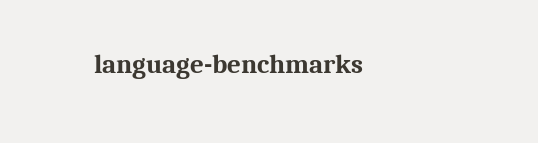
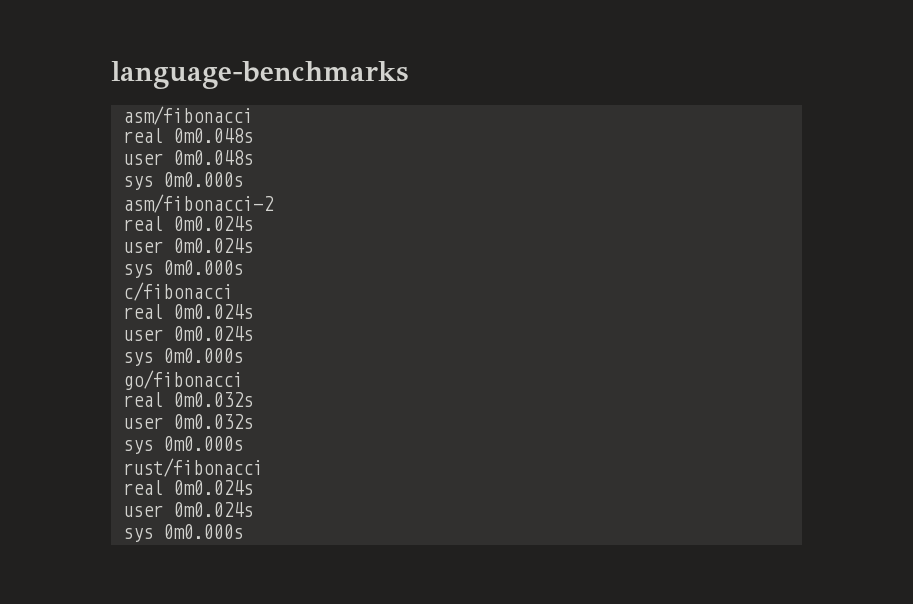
+ asm/fibonacci
+ real 0m0.048s
+ user 0m0.048s
+ sys 0m0.000s
+ asm/fibonacci-2
+ real 0m0.024s
+ user 0m0.024s
+ sys 0m0.000s
+ c/fibonacci
+ real 0m0.024s
+ user 0m0.024s
+ sys 0m0.000s
+ go/fibonacci
+ real 0m0.032s
+ user 0m0.032s
+ sys 0m0.000s
+ rust/fibonacci
+ real 0m0.024s
+ user 0m0.024s
+ sys 0m0.000s

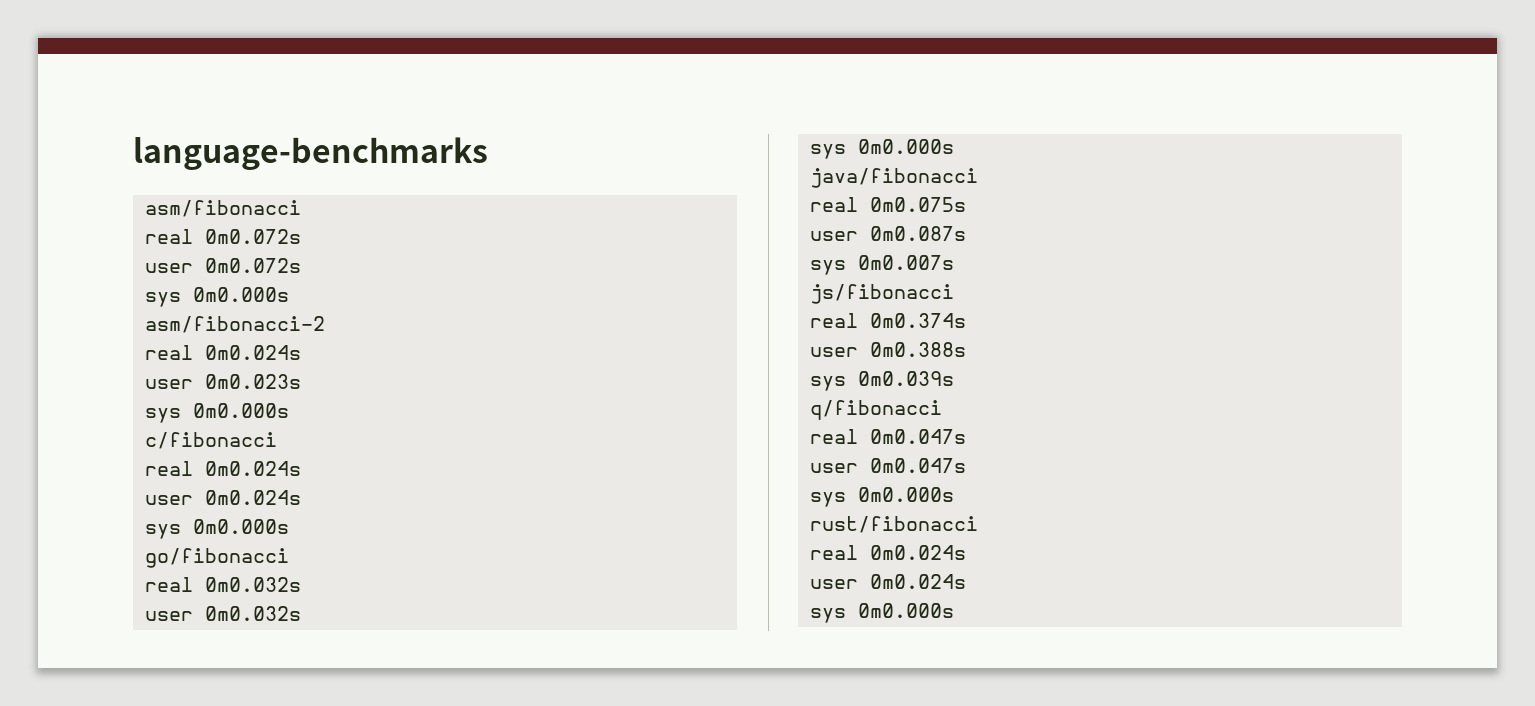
- real 0m0.048s
- user 0m0.048s
+ real 0m0.072s
+ user 0m0.072s
  asm/fibonacci-2
  real 0m0.024s
- user 0m0.024s
+ user 0m0.023s
+ java/fibonacci
+ real 0m0.075s
+ user 0m0.087s
+ sys 0m0.007s
+ js/fibonacci
+ real 0m0.374s
+ user 0m0.388s
+ sys 0m0.039s
+ q/fibonacci
+ real 0m0.047s
+ user 0m0.047s
+ sys 0m0.000s

